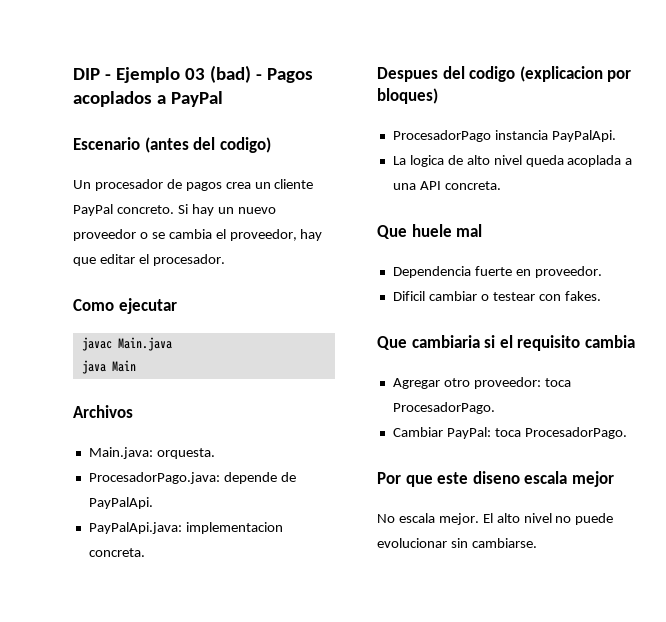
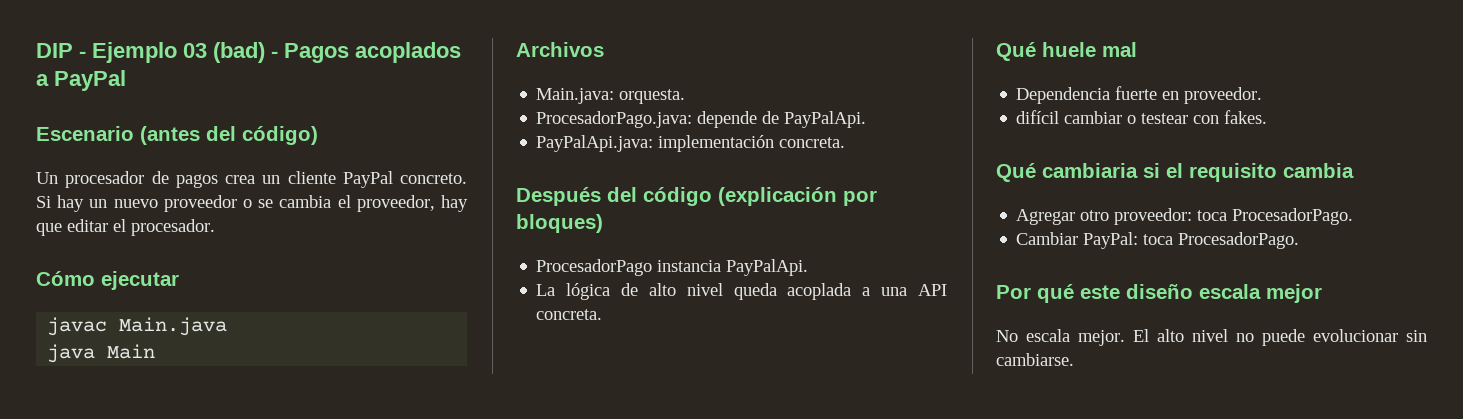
- Escenario (antes del codigo)
+ Escenario (antes del código)
- Como ejecutar
+ Cómo ejecutar
- PayPalApi.java: implementacion concreta.
- Despues del codigo (explicacion por bloques)
+ PayPalApi.java: implementación concreta.
+ Después del código (explicación por bloques)
- La logica de alto nivel queda acoplada a una API concreta.
+ La lógica de alto nivel queda acoplada a una API concreta.
- Que huele mal
+ Qué huele mal
- Dificil cambiar o testear con fakes.
+ difícil cambiar o testear con fakes.
- Que cambiaria si el requisito cambia
+ Qué cambiaria si el requisito cambia
- Por que este diseno escala mejor
+ Por qué este diseño escala mejor

